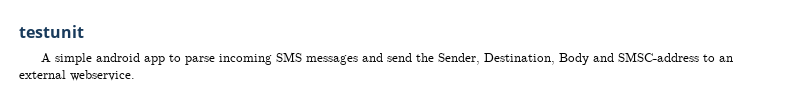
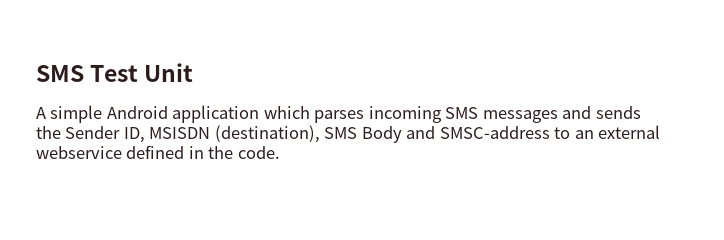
- testunit
+ SMS Test Unit
- A simple android app to parse incoming SMS messages and send the Sender, Destination, Body and SMSC-address to an external webservice.
+ A simple Android application which parses incoming SMS messages and sends the Sender ID, MSISDN (destination), SMS Body and SMSC-address to an external webservice defined in the code.

